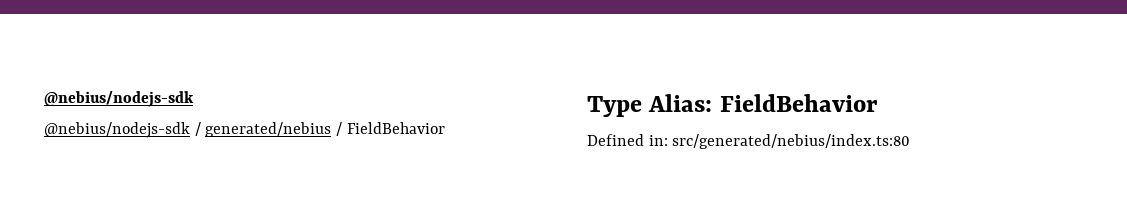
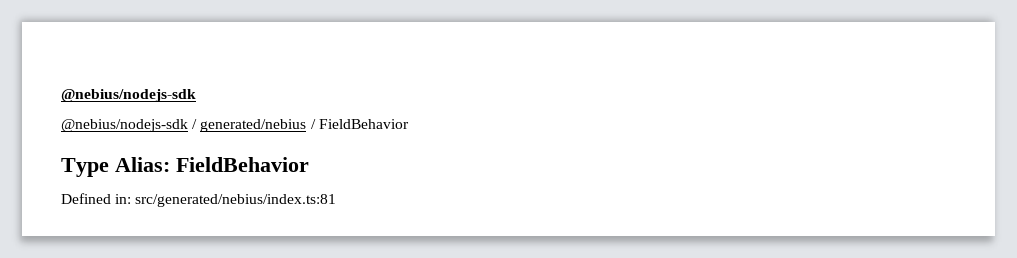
- Defined in: src/generated/nebius/index.ts:80
+ Defined in: src/generated/nebius/index.ts:81

